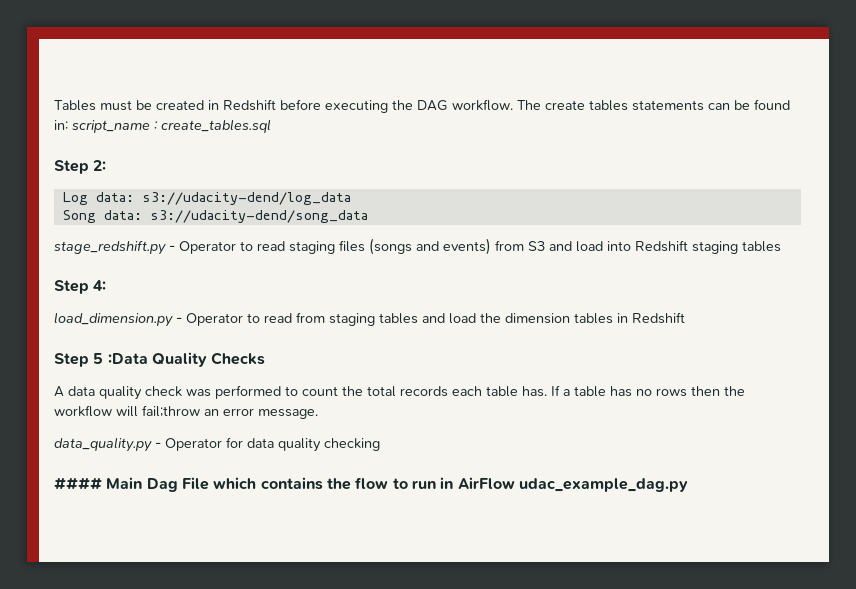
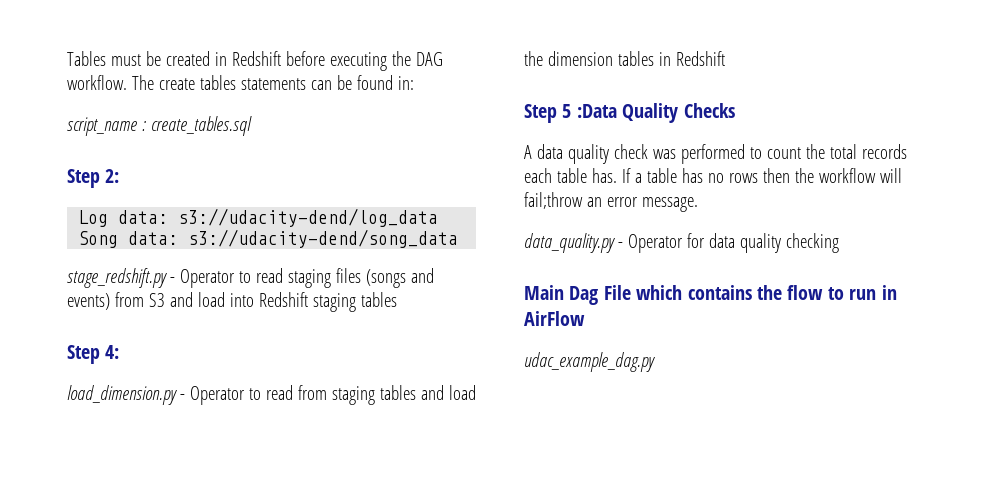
- The create tables statements can be found in: script_name : create_tables.sql
+ The create tables statements can be found in:
+ script_name : create_tables.sql
- #### Main Dag File which contains the flow to run in AirFlow udac_example_dag.py
+ Main Dag File which contains the flow to run in AirFlow
+ udac_example_dag.py

